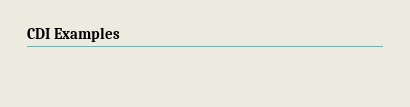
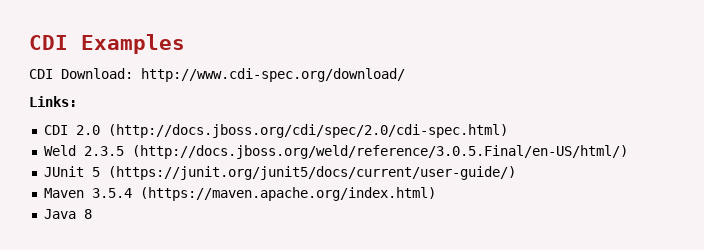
+ CDI Download: http://www.cdi-spec.org/download/
+ Links:
+ CDI 2.0 (http://docs.jboss.org/cdi/spec/2.0/cdi-spec.html)
+ Weld 2.3.5 (http://docs.jboss.org/weld/reference/3.0.5.Final/en-US/html/)
+ JUnit 5 (https://junit.org/junit5/docs/current/user-guide/)
+ Maven 3.5.4 (https://maven.apache.org/index.html)
+ Java 8

